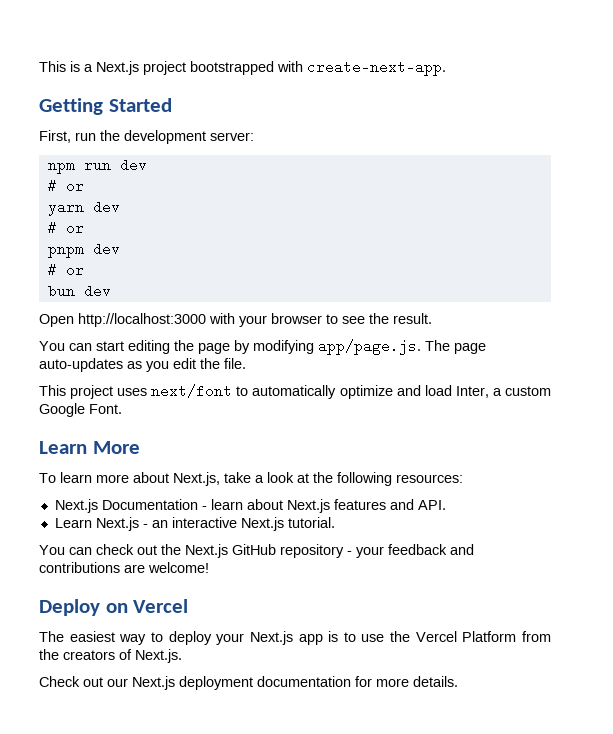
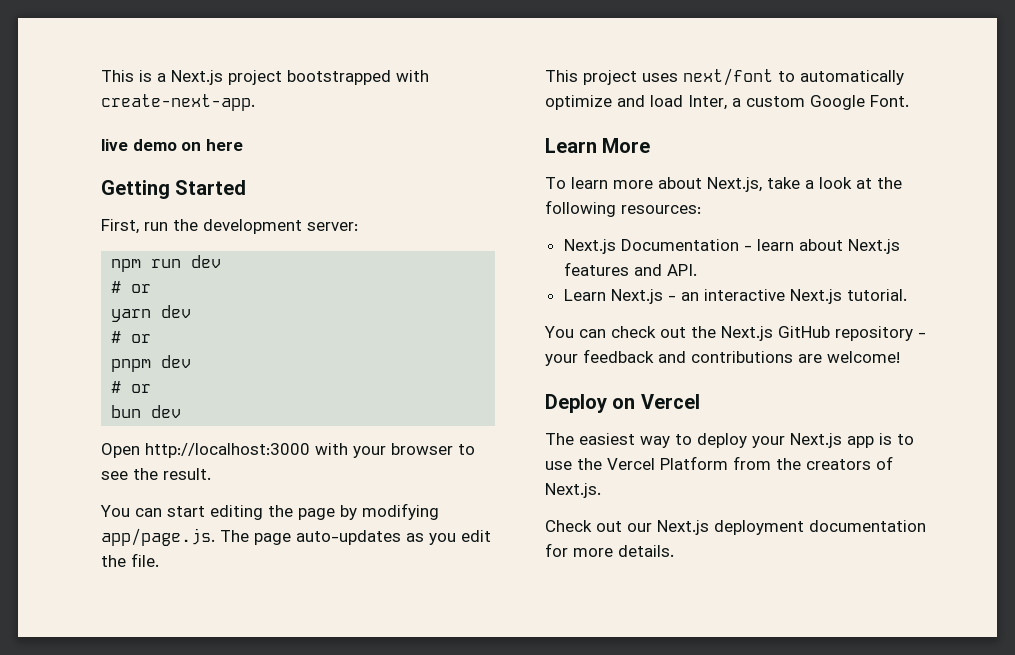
+ live demo on here

